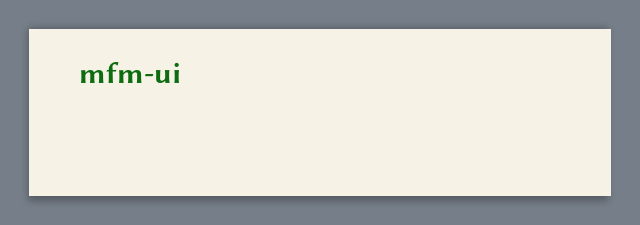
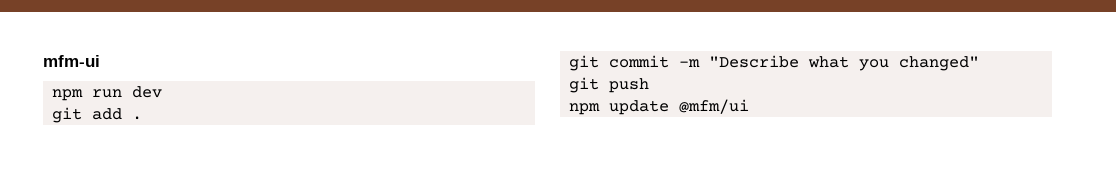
+ npm run dev
+ git add .
+ git commit -m "Describe what you changed"
+ git push
+ npm update @mfm/ui

